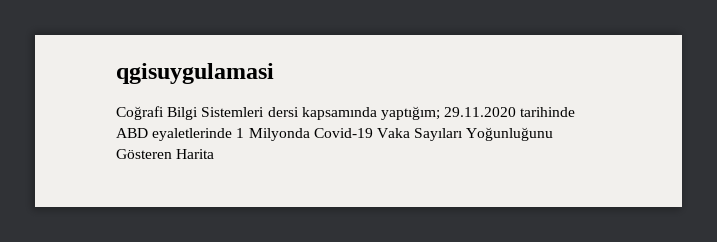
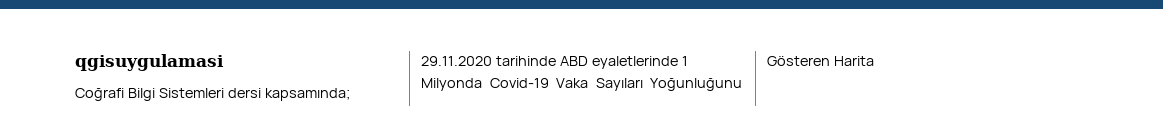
- Coğrafi Bilgi Sistemleri dersi kapsamında yaptığım; 29.11.2020 tarihinde ABD eyaletlerinde 1 Milyonda Covid-19 Vaka Sayıları Yoğunluğunu Gösteren Harita
+ Coğrafi Bilgi Sistemleri dersi kapsamında; 29.11.2020 tarihinde ABD eyaletlerinde 1 Milyonda Covid-19 Vaka Sayıları Yoğunluğunu Gösteren Harita

